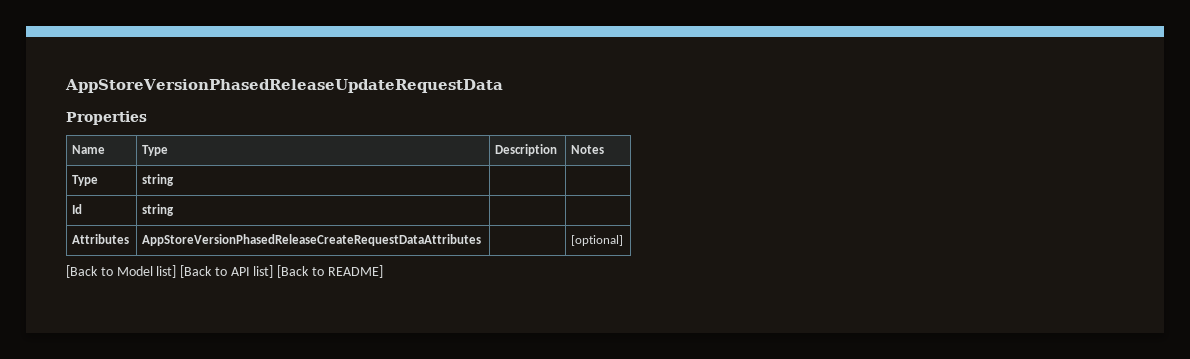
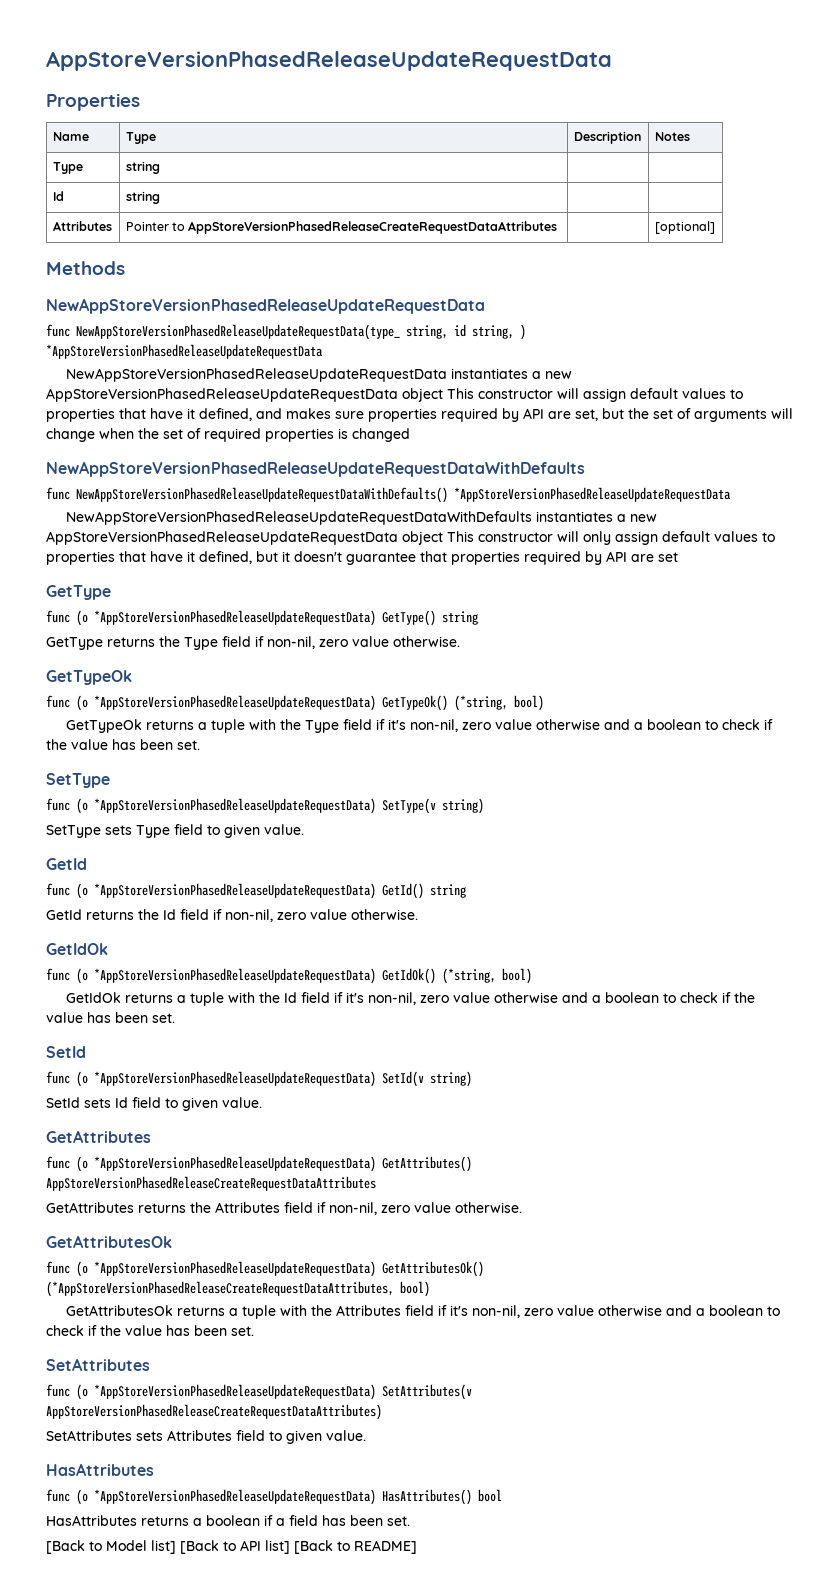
- Attributes | AppStoreVersionPhasedReleaseCreateRequestDataAttributes | | [optional]
+ Attributes | Pointer to AppStoreVersionPhasedReleaseCreateRequestDataAttributes | | [optional]
+ Methods
+ NewAppStoreVersionPhasedReleaseUpdateRequestData
+ func NewAppStoreVersionPhasedReleaseUpdateRequestData(type_ string, id string, ) *AppStoreVersionPhasedReleaseUpdateRequestData
+ NewAppStoreVersionPhasedReleaseUpdateRequestData instantiates a new AppStoreVersionPhasedReleaseUpdateRequestData object This constructor will assign default values to properties that have it defined, and makes sure properties required by API are set, but the set of arguments will change when the set of required properties is changed
+ NewAppStoreVersionPhasedReleaseUpdateRequestDataWithDefaults
+ func NewAppStoreVersionPhasedReleaseUpdateRequestDataWithDefaults() *AppStoreVersionPhasedReleaseUpdateRequestData
+ NewAppStoreVersionPhasedReleaseUpdateRequestDataWithDefaults instantiates a new AppStoreVersionPhasedReleaseUpdateRequestData object This constructor will only assign default values to properties that have it defined, but it doesn't guarantee that properties required by API are set
+ GetType
+ func (o *AppStoreVersionPhasedReleaseUpdateRequestData) GetType() string
+ GetType returns the Type field if non-nil, zero value otherwise.
+ GetTypeOk
+ func (o *AppStoreVersionPhasedReleaseUpdateRequestData) GetTypeOk() (*string, bool)
+ GetTypeOk returns a tuple with the Type field if it's non-nil, zero value otherwise and a boolean to check if the value has been set.
+ SetType
+ func (o *AppStoreVersionPhasedReleaseUpdateRequestData) SetType(v string)
+ SetType sets Type field to given value.
+ GetId
+ func (o *AppStoreVersionPhasedReleaseUpdateRequestData) GetId() string
+ GetId returns the Id field if non-nil, zero value otherwise.
+ GetIdOk
+ func (o *AppStoreVersionPhasedReleaseUpdateRequestData) GetIdOk() (*string, bool)
+ GetIdOk returns a tuple with the Id field if it's non-nil, zero value otherwise and a boolean to check if the value has been set.
+ SetId
+ func (o *AppStoreVersionPhasedReleaseUpdateRequestData) SetId(v string)
+ SetId sets Id field to given value.
+ GetAttributes
+ func (o *AppStoreVersionPhasedReleaseUpdateRequestData) GetAttributes() AppStoreVersionPhasedReleaseCreateRequestDataAttributes
+ GetAttributes returns the Attributes field if non-nil, zero value otherwise.
+ GetAttributesOk
+ func (o *AppStoreVersionPhasedReleaseUpdateRequestData) GetAttributesOk() (*AppStoreVersionPhasedReleaseCreateRequestDataAttributes, bool)
+ GetAttributesOk returns a tuple with the Attributes field if it's non-nil, zero value otherwise and a boolean to check if the value has been set.
+ SetAttributes
+ func (o *AppStoreVersionPhasedReleaseUpdateRequestData) SetAttributes(v AppStoreVersionPhasedReleaseCreateRequestDataAttributes)
+ SetAttributes sets Attributes field to given value.
+ HasAttributes
+ func (o *AppStoreVersionPhasedReleaseUpdateRequestData) HasAttributes() bool
+ HasAttributes returns a boolean if a field has been set.

